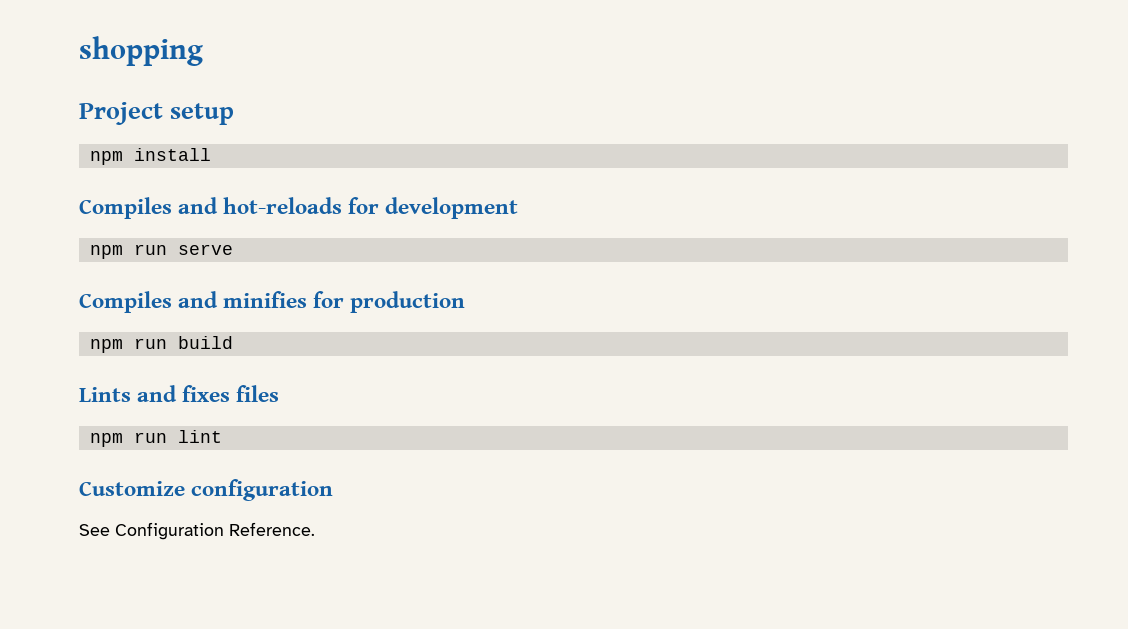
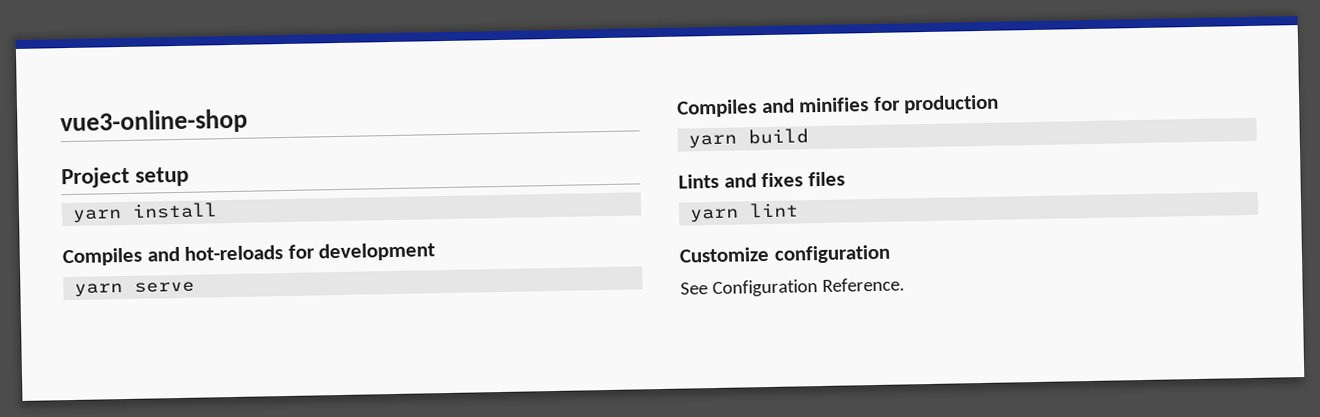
- shopping
+ vue3-online-shop
- npm install
+ yarn install
- npm run serve
+ yarn serve
- npm run build
+ yarn build
- npm run lint
+ yarn lint

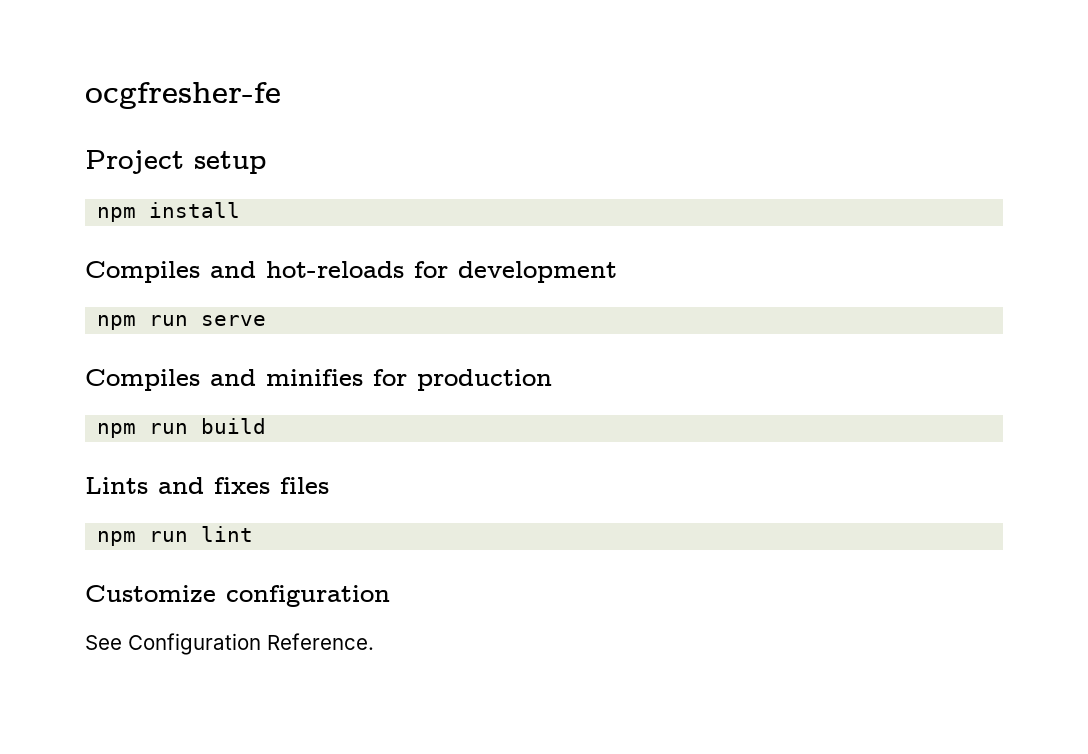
- vue3-online-shop
+ ocgfresher-fe
- yarn install
+ npm install
- yarn serve
+ npm run serve
- yarn build
+ npm run build
- yarn lint
+ npm run lint

